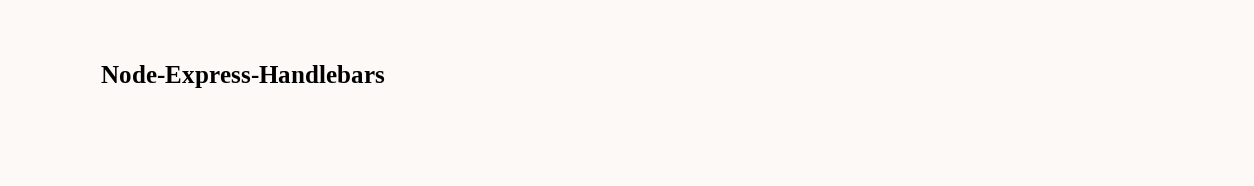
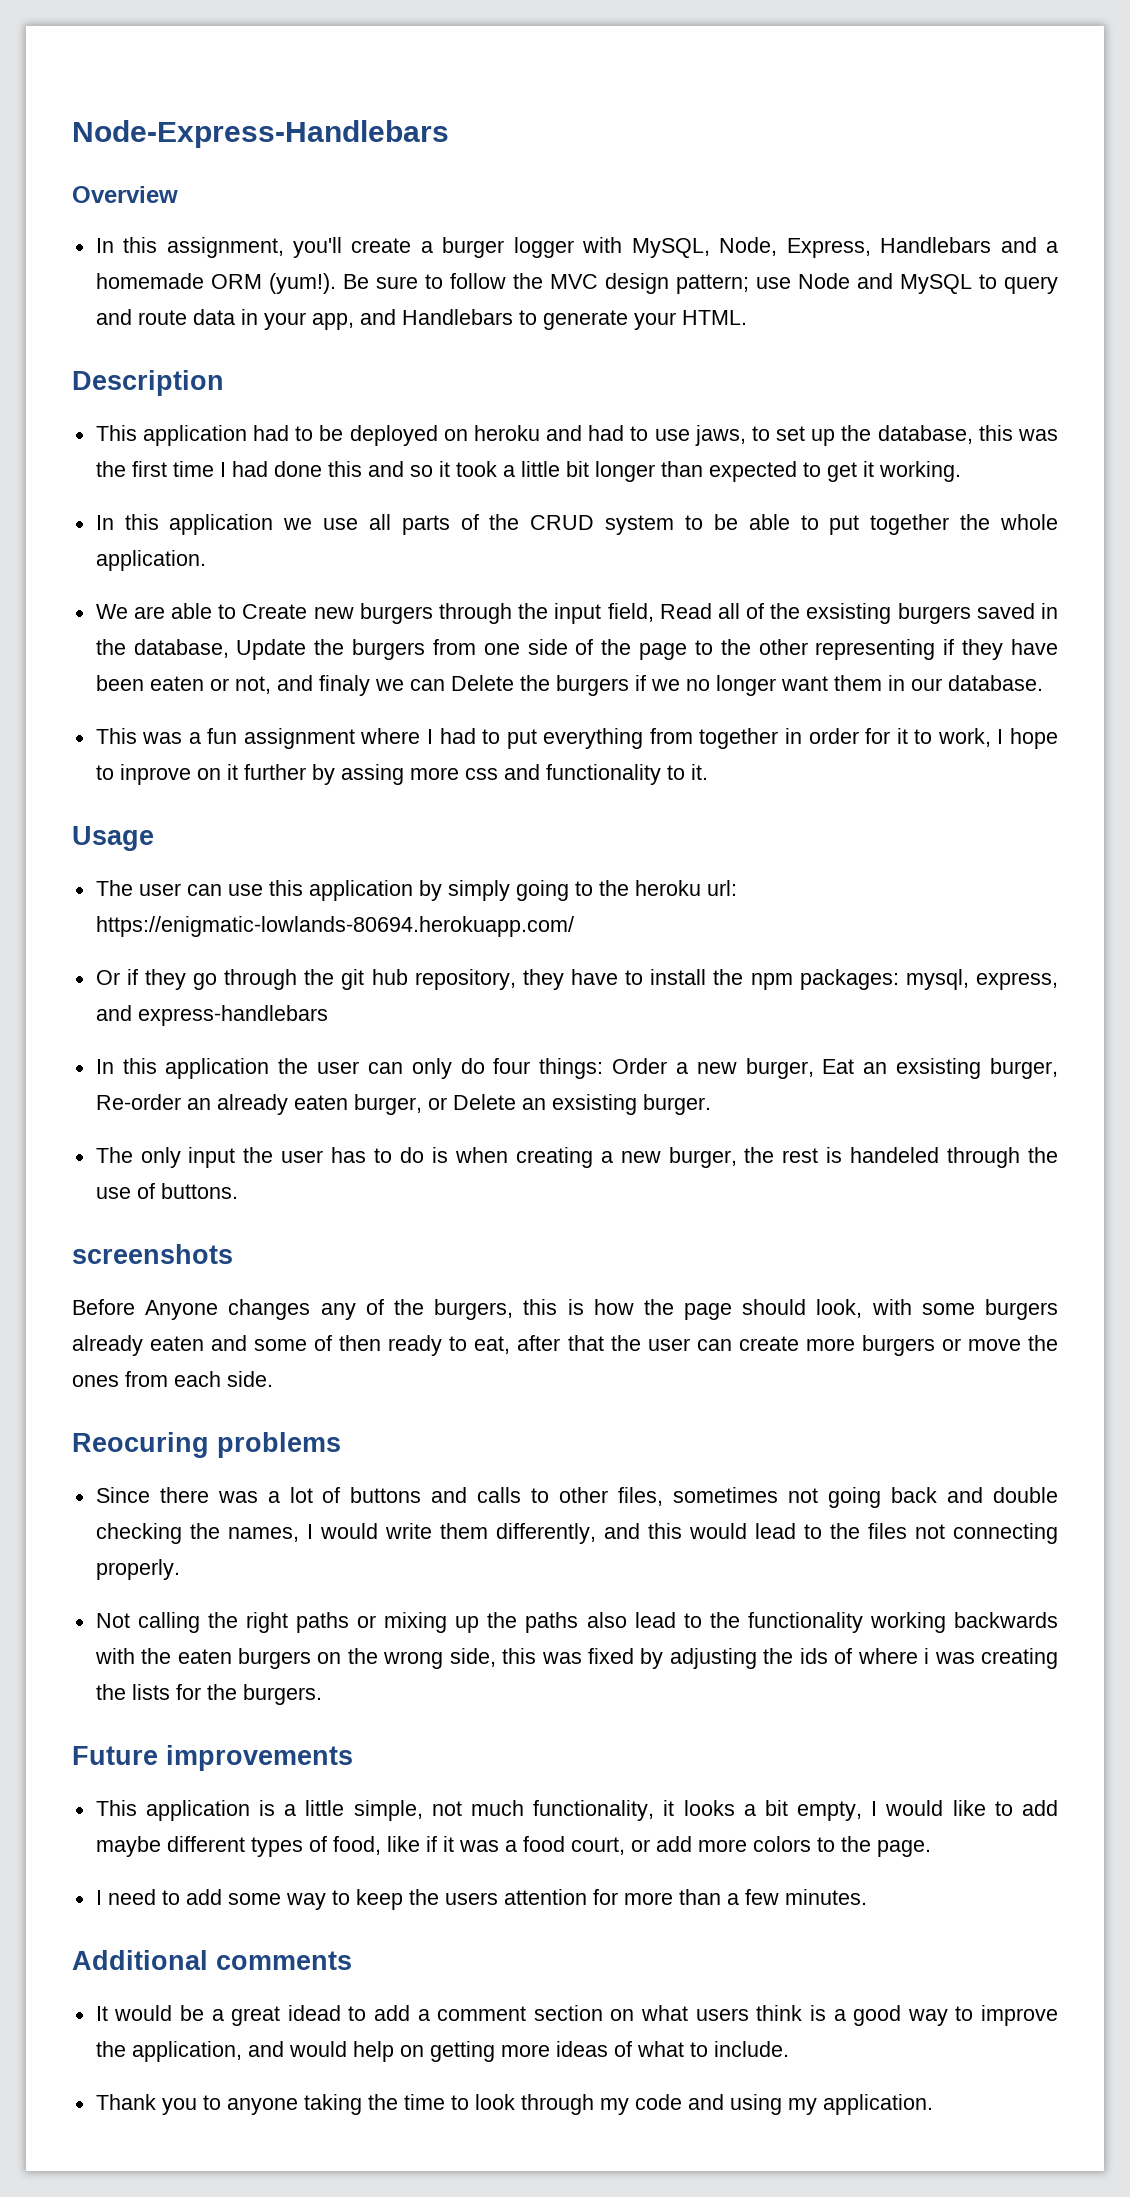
+ Overview
+ In this assignment, you'll create a burger logger with MySQL, Node, Express, Handlebars and a homemade ORM (yum!). Be sure to follow the MVC design pattern; use Node and MySQL to query and route data in your app, and Handlebars to generate your HTML.
+ Description
+ This application had to be deployed on heroku and had to use jaws, to set up the database, this was the first time I had done this and so it took a little bit longer than expected to get it working.
+ In this application we use all parts of the CRUD system to be able to put together the whole application.
+ We are able to Create new burgers through the input field, Read all of the exsisting burgers saved in the database, Update the burgers from one side of the page to the other representing if they have been eaten or not, and finaly we can Delete the burgers if we no longer want them in our database.
+ This was a fun assignment where I had to put everything from together in order for it to work, I hope to inprove on it further by assing more css and functionality to it.
+ Usage
+ The user can use this application by simply going to the heroku url: https://enigmatic-lowlands-80694.herokuapp.com/
+ Or if they go through the git hub repository, they have to install the npm packages: mysql, express, and express-handlebars
+ In this application the user can only do four things: Order a new burger, Eat an exsisting burger, Re-order an already eaten burger, or Delete an exsisting burger.
+ The only input the user has to do is when creating a new burger, the rest is handeled through the use of buttons.
+ screenshots
+ Before Anyone changes any of the burgers, this is how the page should look, with some burgers already eaten and some of then ready to eat, after that the user can create more burgers or move the ones from each side.
+ Reocuring problems
+ Since there was a lot of buttons and calls to other files, sometimes not going back and double checking the names, I would write them differently, and this would lead to the files not connecting properly.
+ Not calling the right paths or mixing up the paths also lead to the functionality working backwards with the eaten burgers on the wrong side, this was fixed by adjusting the ids of where i was creating the lists for the burgers.
+ Future improvements
+ This application is a little simple, not much functionality, it looks a bit empty, I would like to add maybe different types of food, like if it was a food court, or add more colors to the page.
+ I need to add some way to keep the users attention for more than a few minutes.
+ Additional comments
+ It would be a great idead to add a comment section on what users think is a good way to improve the application, and would help on getting more ideas of what to include.
+ Thank you to anyone taking the time to look through my code and using my application.

